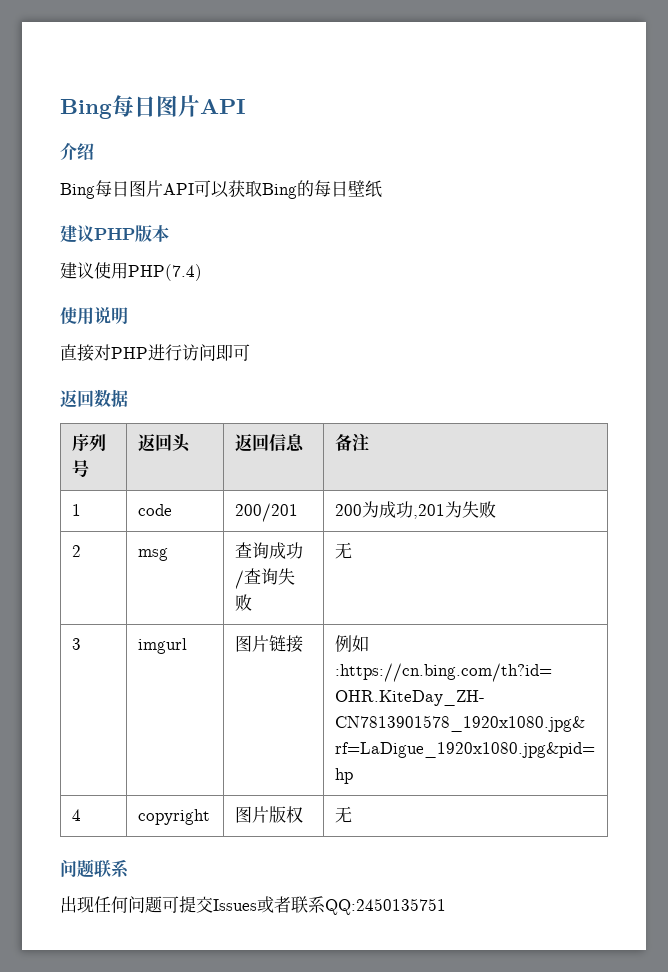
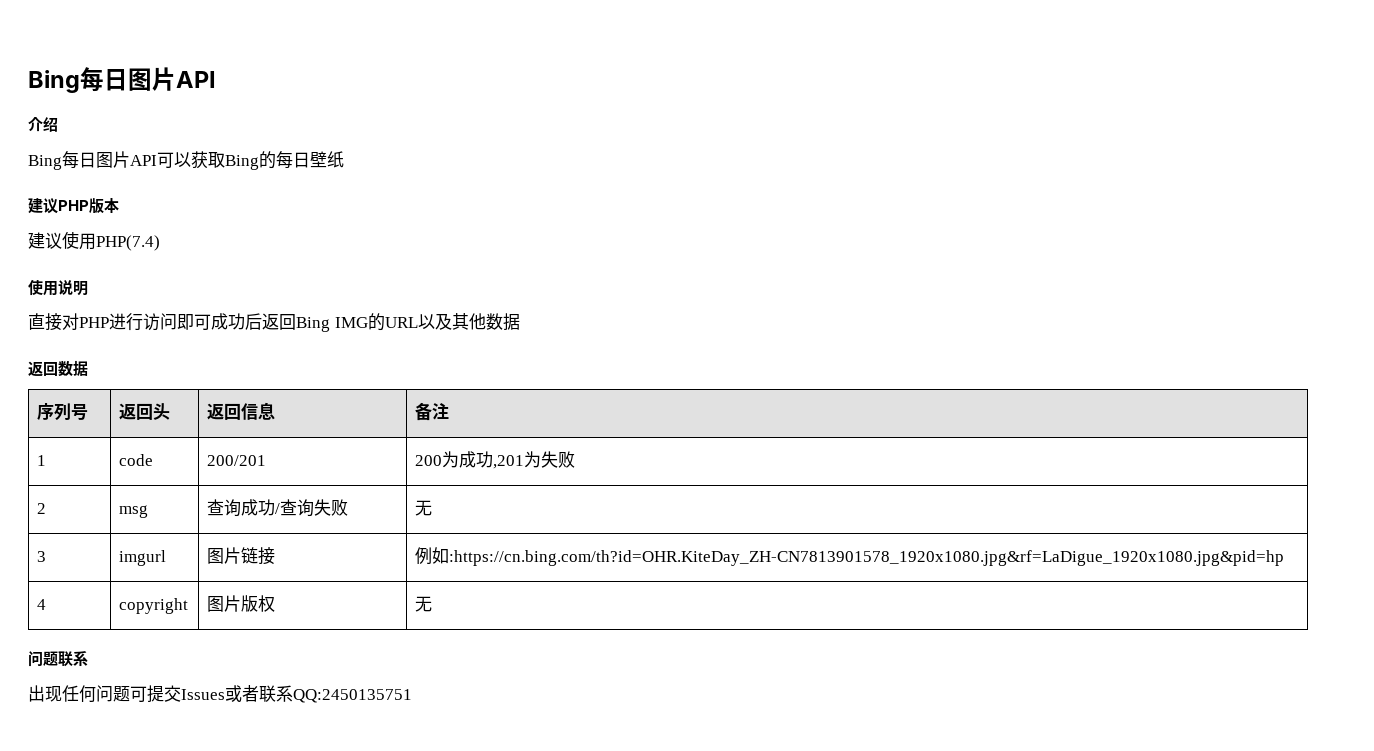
- 直接对PHP进行访问即可
+ 直接对PHP进行访问即可成功后返回Bing IMG的URL以及其他数据

